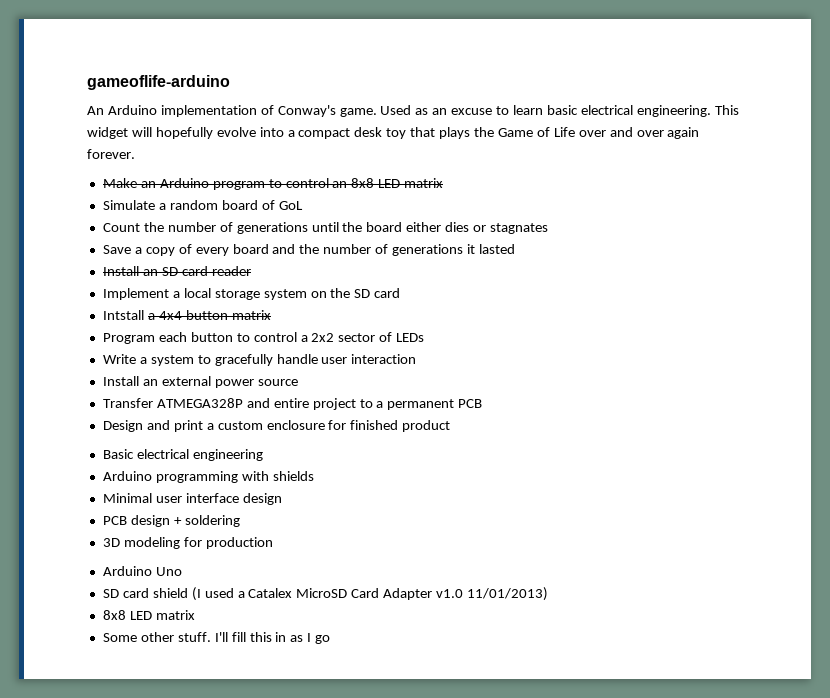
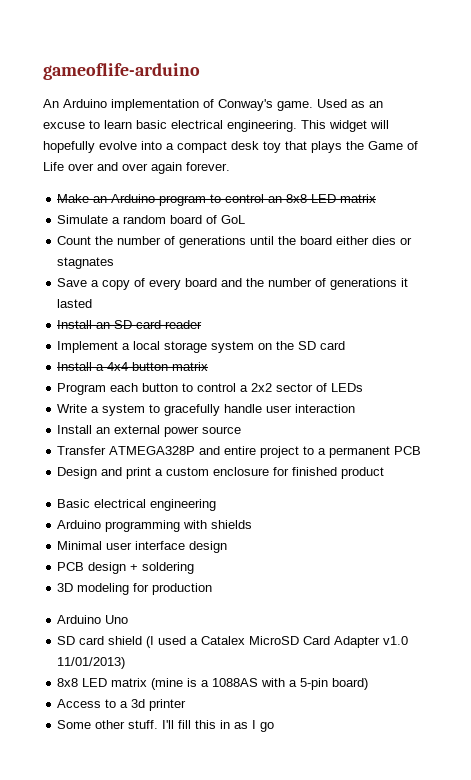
- Intstall a 4x4 button matrix
+ Install a 4x4 button matrix
  SD card shield (I used a Catalex MicroSD Card Adapter v1.0 11/01/2013)
- 8x8 LED matrix
+ 8x8 LED matrix (mine is a 1088AS with a 5-pin board)
+ Access to a 3d printer

